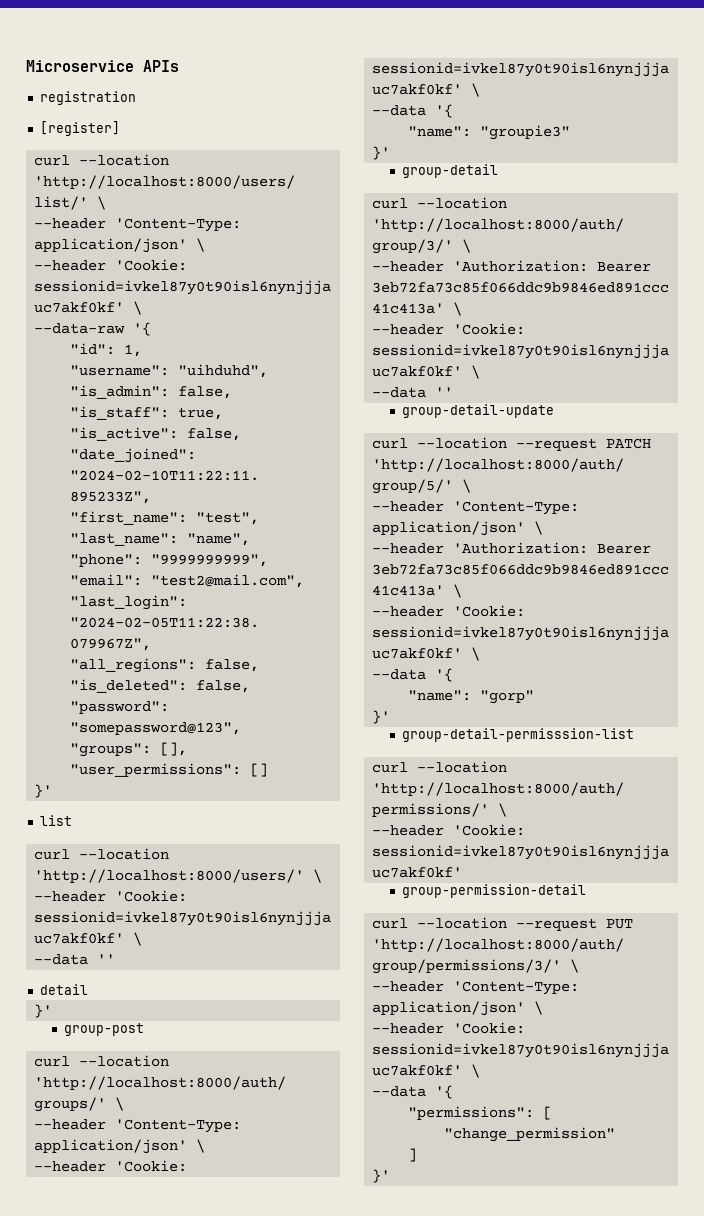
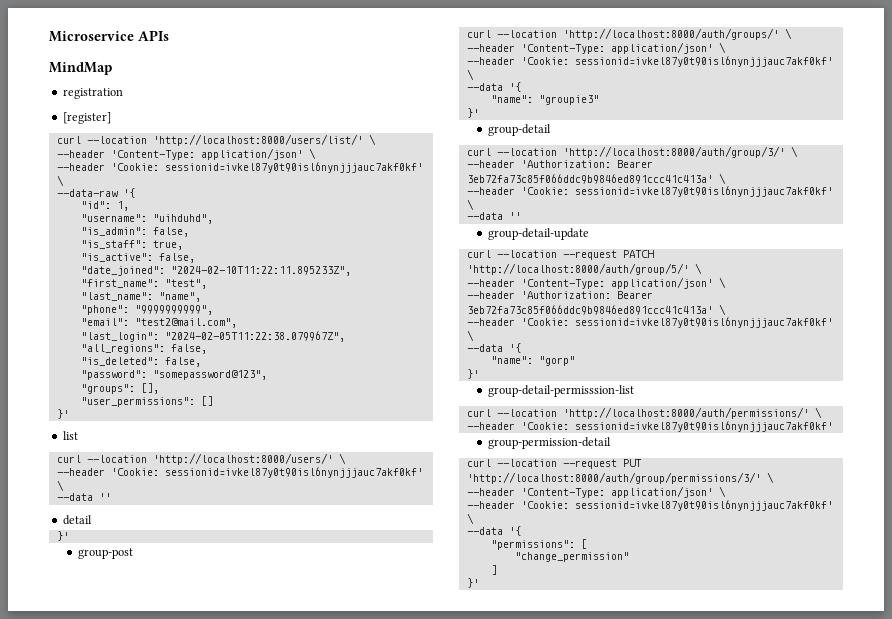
+ MindMap

